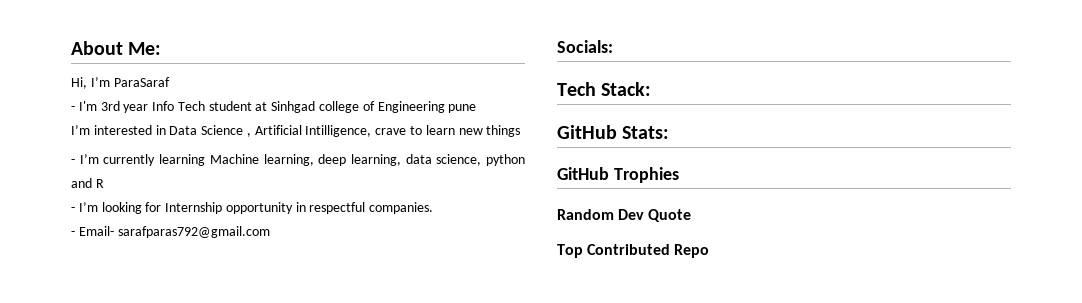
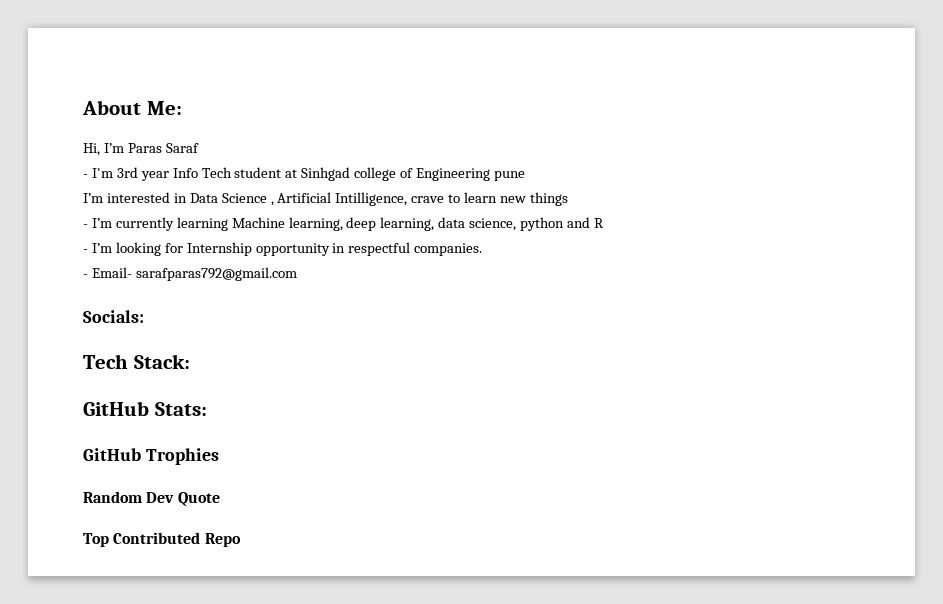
- Hi, I’m ParaSaraf
+ Hi, I’m Paras Saraf

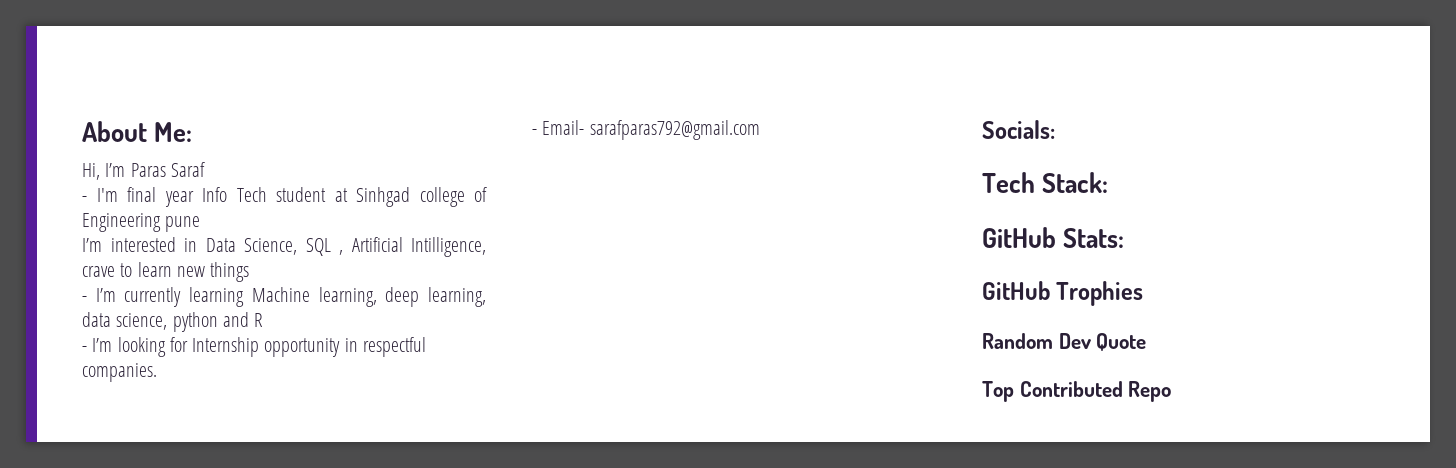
- - I'm 3rd year Info Tech student at Sinhgad college of Engineering pune
+ - I'm final year Info Tech student at Sinhgad college of Engineering pune
- I’m interested in Data Science , Artificial Intilligence, crave to learn new things
+ I’m interested in Data Science, SQL , Artificial Intilligence, crave to learn new things

